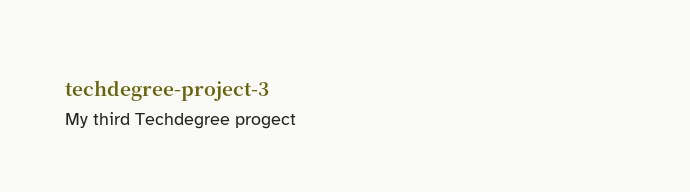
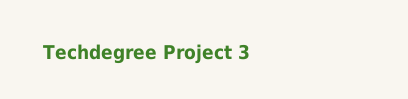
- techdegree-project-3
- My third Techdegree progect
+ Techdegree Project 3

